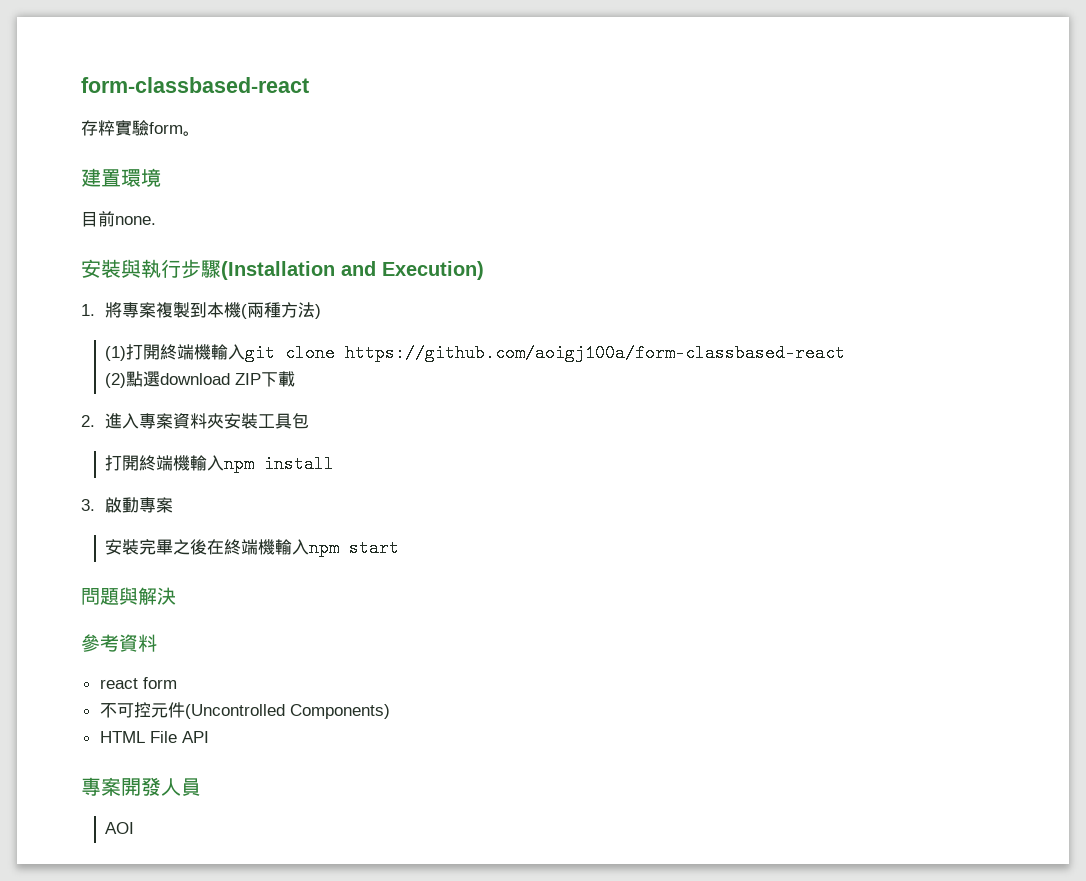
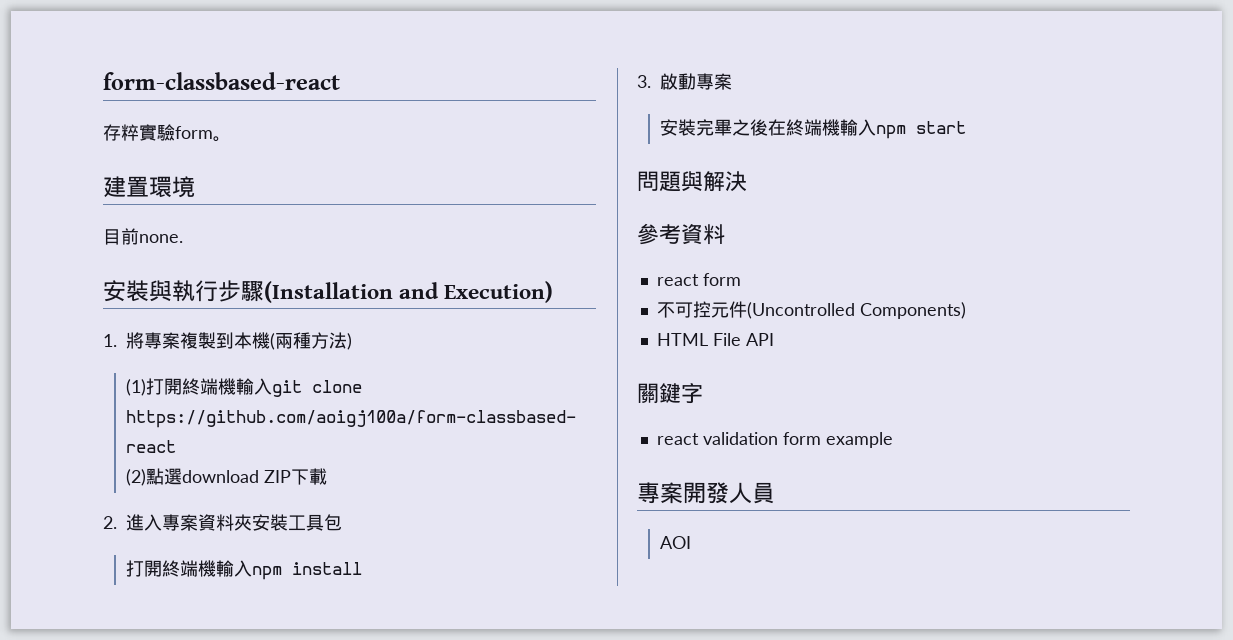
+ 關鍵字
+ react validation form example

